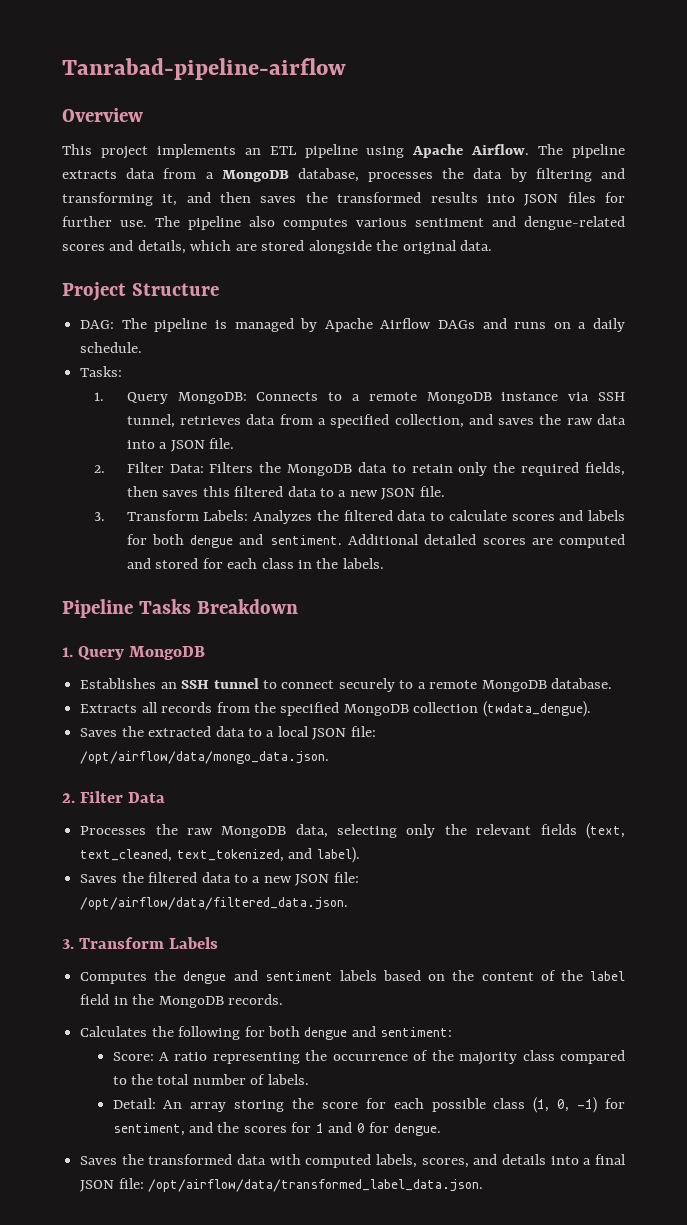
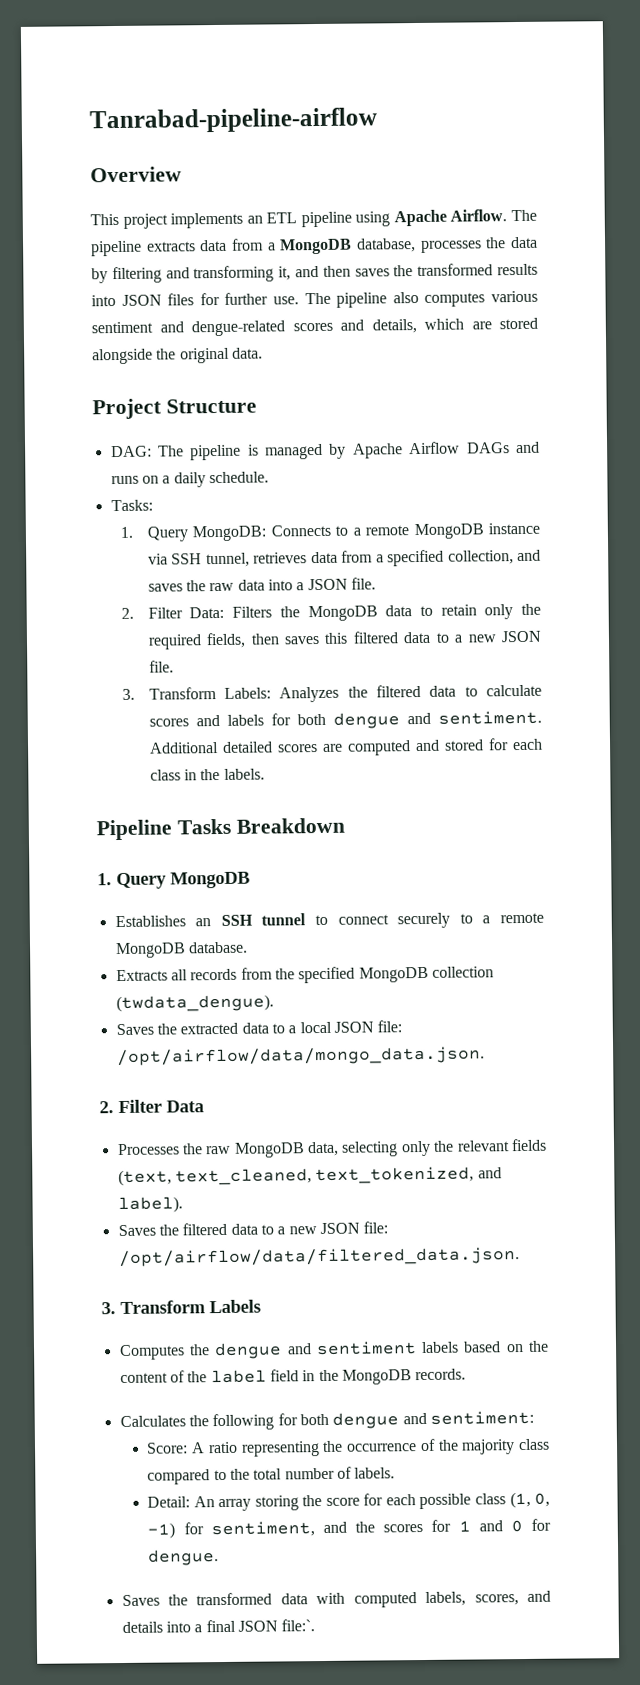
- Saves the transformed data with computed labels, scores, and details into a final JSON file: /opt/airflow/data/transformed_label_data.json.
+ Saves the transformed data with computed labels, scores, and details into a final JSON file:`.

